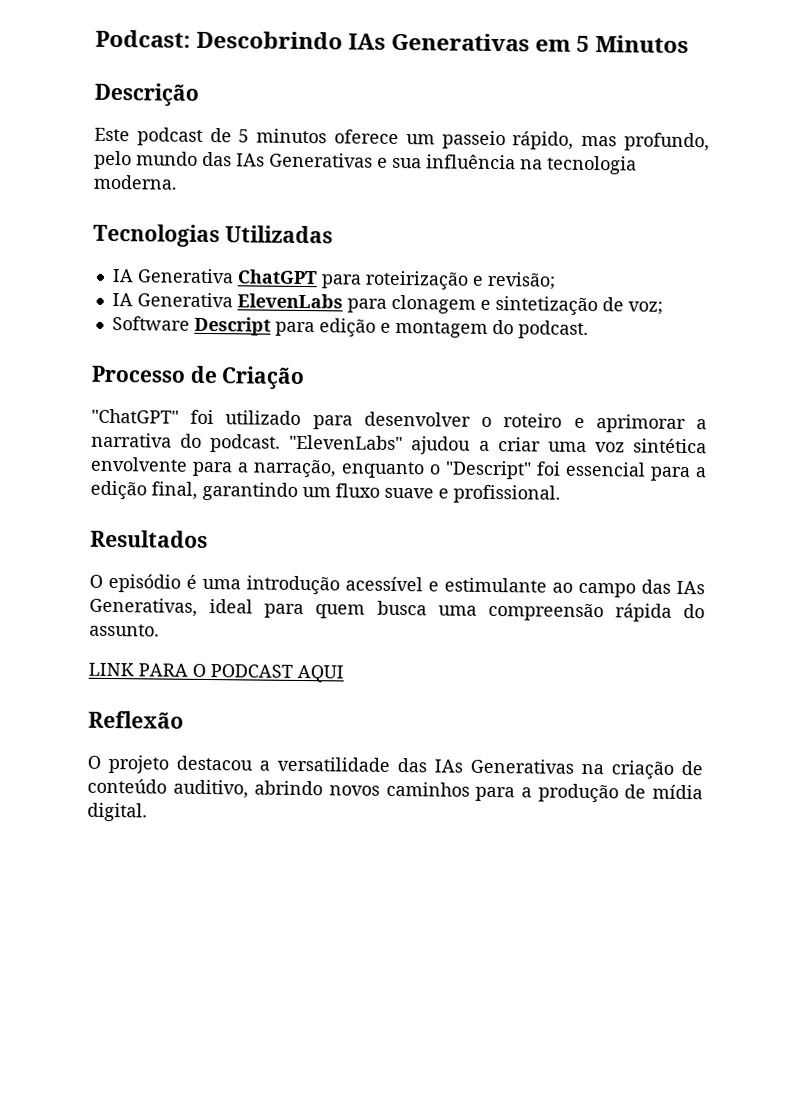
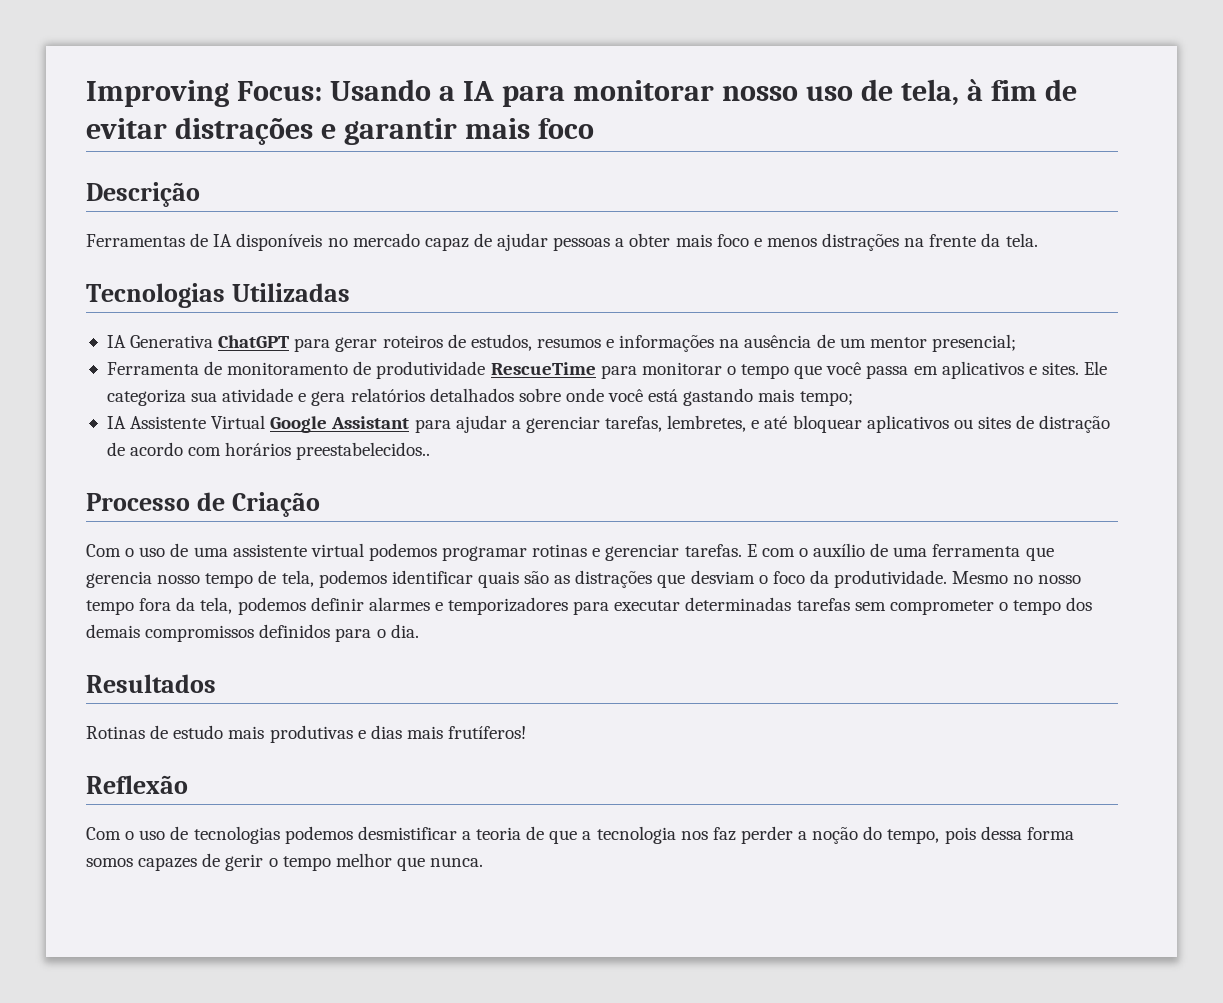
- Podcast: Descobrindo IAs Generativas em 5 Minutos
+ Improving Focus: Usando a IA para monitorar nosso uso de tela, à fim de evitar distrações e garantir mais foco
  Descrição
- Este podcast de 5 minutos oferece um passeio rápido, mas profundo, pelo mundo das IAs Generativas e sua influência na tecnologia moderna.
+ Ferramentas de IA disponíveis no mercado capaz de ajudar pessoas a obter mais foco e menos distrações na frente da tela.
- IA Generativa ChatGPT para roteirização e revisão;
- IA Generativa ElevenLabs para clonagem e sintetização de voz;
- Software Descript para edição e montagem do podcast.
+ IA Generativa ChatGPT para gerar roteiros de estudos, resumos e informações na ausência de um mentor presencial;
+ Ferramenta de monitoramento de produtividade RescueTime para monitorar o tempo que você passa em aplicativos e sites. Ele categoriza sua atividade e gera relatórios detalhados sobre onde você está gastando mais tempo;
+ IA Assistente Virtual Google Assistant para ajudar a gerenciar tarefas, lembretes, e até bloquear aplicativos ou sites de distração de acordo com horários preestabelecidos..
  Processo de Criação
- "ChatGPT" foi utilizado para desenvolver o roteiro e aprimorar a narrativa do podcast. "ElevenLabs" ajudou a criar uma voz sintética envolvente para a narração, enquanto o "Descript" foi essencial para a edição final, garantindo um fluxo suave e profissional.
+ Com o uso de uma assistente virtual podemos programar rotinas e gerenciar tarefas. E com o auxílio de uma ferramenta que gerencia nosso tempo de tela, podemos identificar quais são as distrações que desviam o foco da produtividade. Mesmo no nosso tempo fora da tela, podemos definir alarmes e temporizadores para executar determinadas tarefas sem comprometer o tempo dos demais compromissos definidos para o dia.
  Resultados
- O episódio é uma introdução acessível e estimulante ao campo das IAs Generativas, ideal para quem busca uma compreensão rápida do assunto.
- LINK PARA O PODCAST AQUI
+ Rotinas de estudo mais produtivas e dias mais frutíferos!
  Reflexão
- O projeto destacou a versatilidade das IAs Generativas na criação de conteúdo auditivo, abrindo novos caminhos para a produção de mídia digital.
+ Com o uso de tecnologias podemos desmistificar a teoria de que a tecnologia nos faz perder a noção do tempo, pois dessa forma somos capazes de gerir o tempo melhor que nunca.

